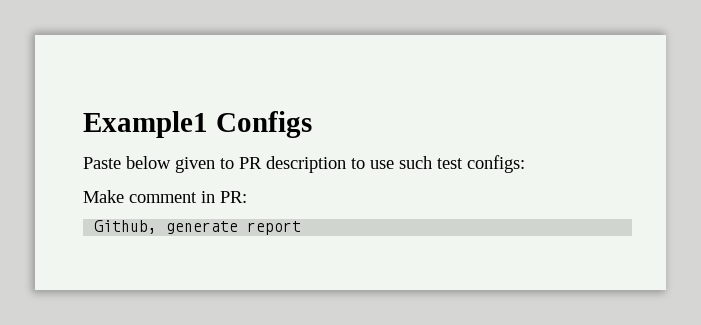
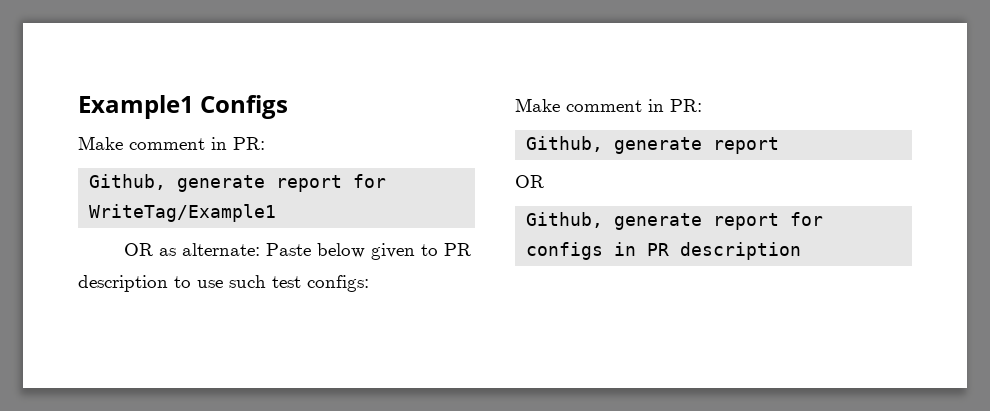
  Example1 Configs
- Paste below given to PR description to use such test configs:
+ Make comment in PR:
+ Github, generate report for WriteTag/Example1
+ OR as alternate: Paste below given to PR description to use such test configs:
  Make comment in PR:
  Github, generate report
+ OR
+ Github, generate report for configs in PR description

